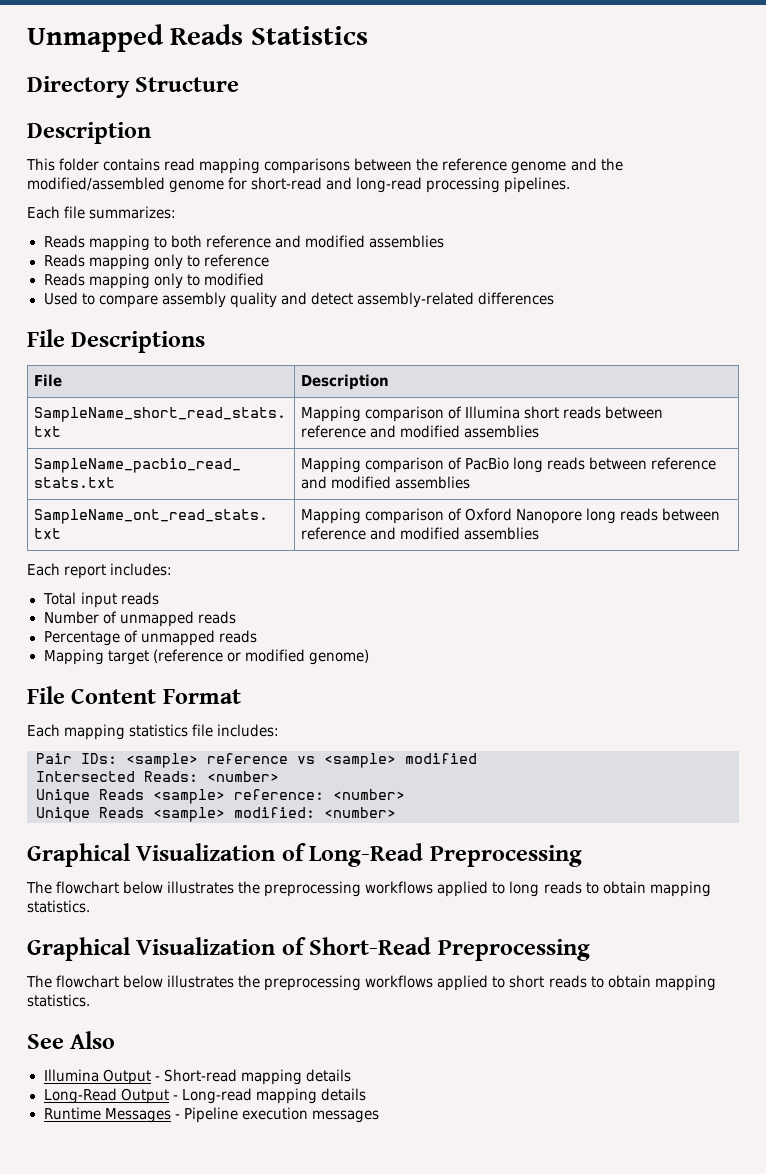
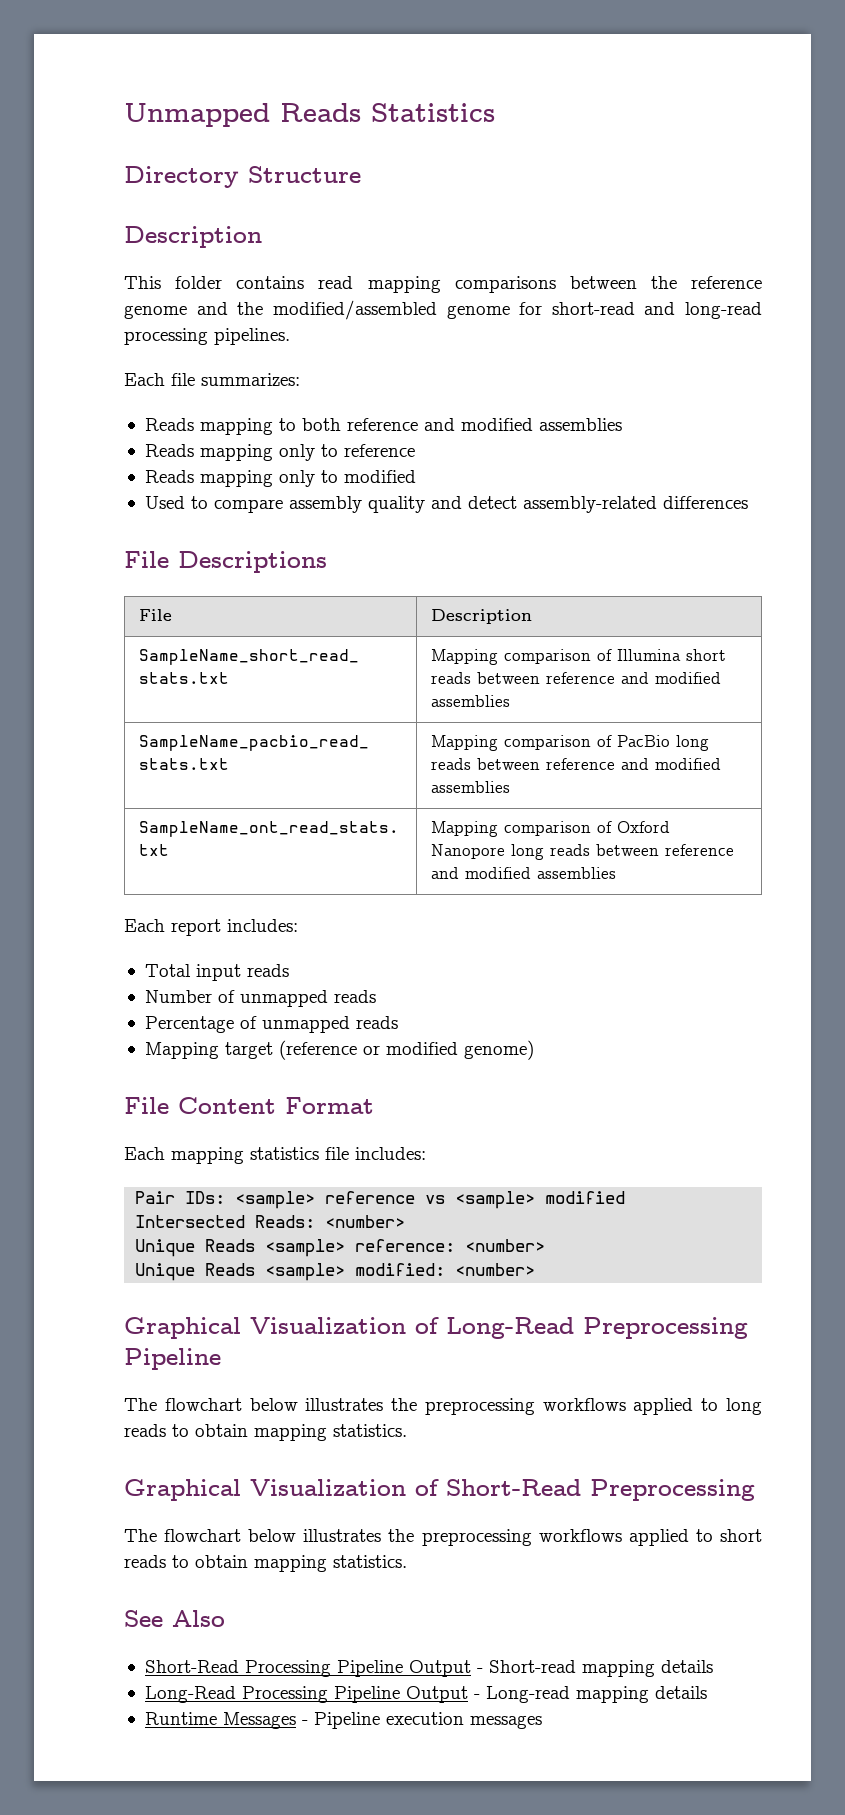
- Graphical Visualization of Long-Read Preprocessing
+ Graphical Visualization of Long-Read Preprocessing Pipeline
- Illumina Output - Short-read mapping details
+ Short-Read Processing Pipeline Output - Short-read mapping details
- Long-Read Output - Long-read mapping details
+ Long-Read Processing Pipeline Output - Long-read mapping details

